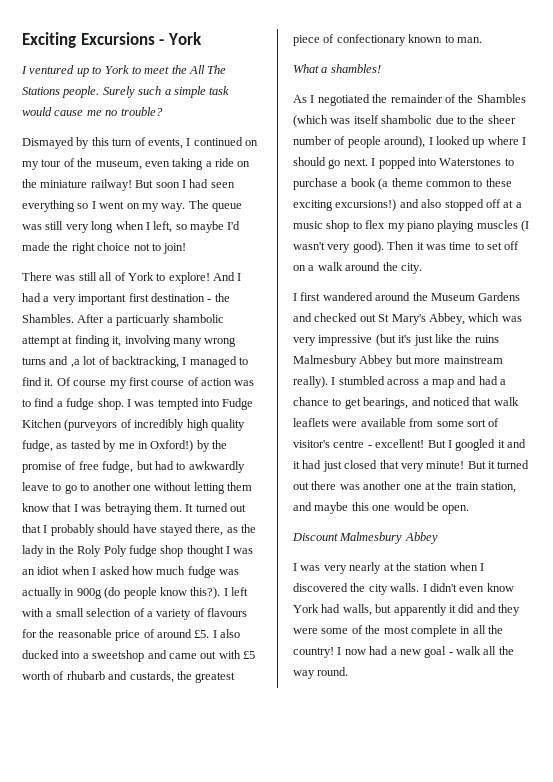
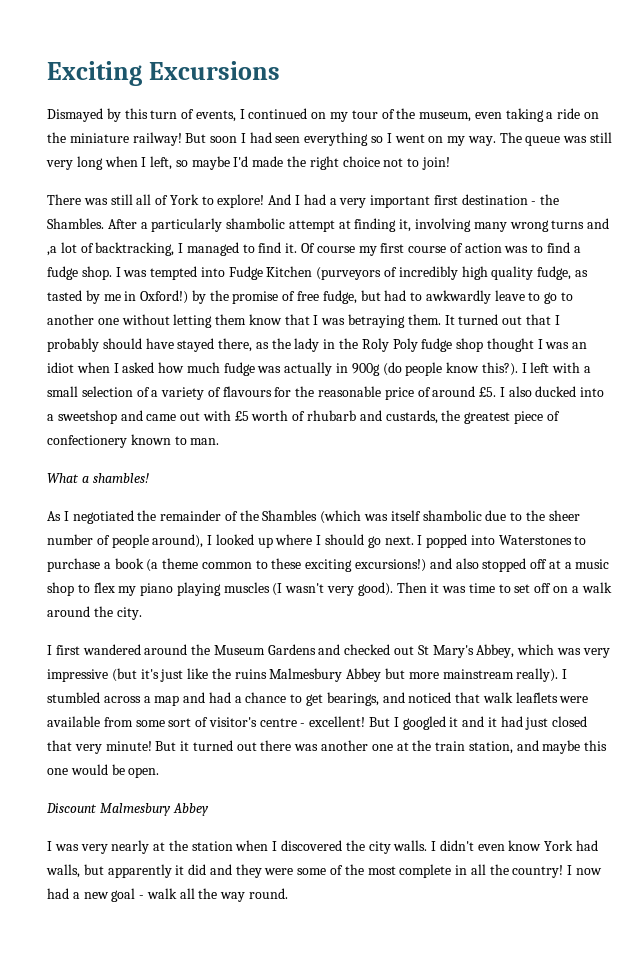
- Exciting Excursions - York
- I ventured up to York to meet the All The Stations people. Surely such a simple task would cause me no trouble?
+ Exciting Excursions
- After a particuarly shambolic attempt at finding it, involving many wrong turns and ,a lot of backtracking, I managed to find it.
+ After a particularly shambolic attempt at finding it, involving many wrong turns and ,a lot of backtracking, I managed to find it.
- I also ducked into a sweetshop and came out with £5 worth of rhubarb and custards, the greatest piece of confectionary known to man.
+ I also ducked into a sweetshop and came out with £5 worth of rhubarb and custards, the greatest piece of confectionery known to man.

